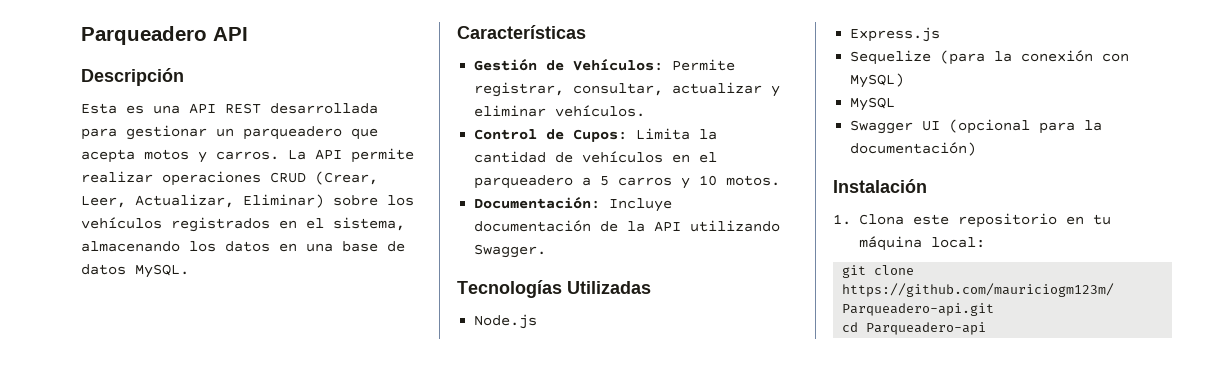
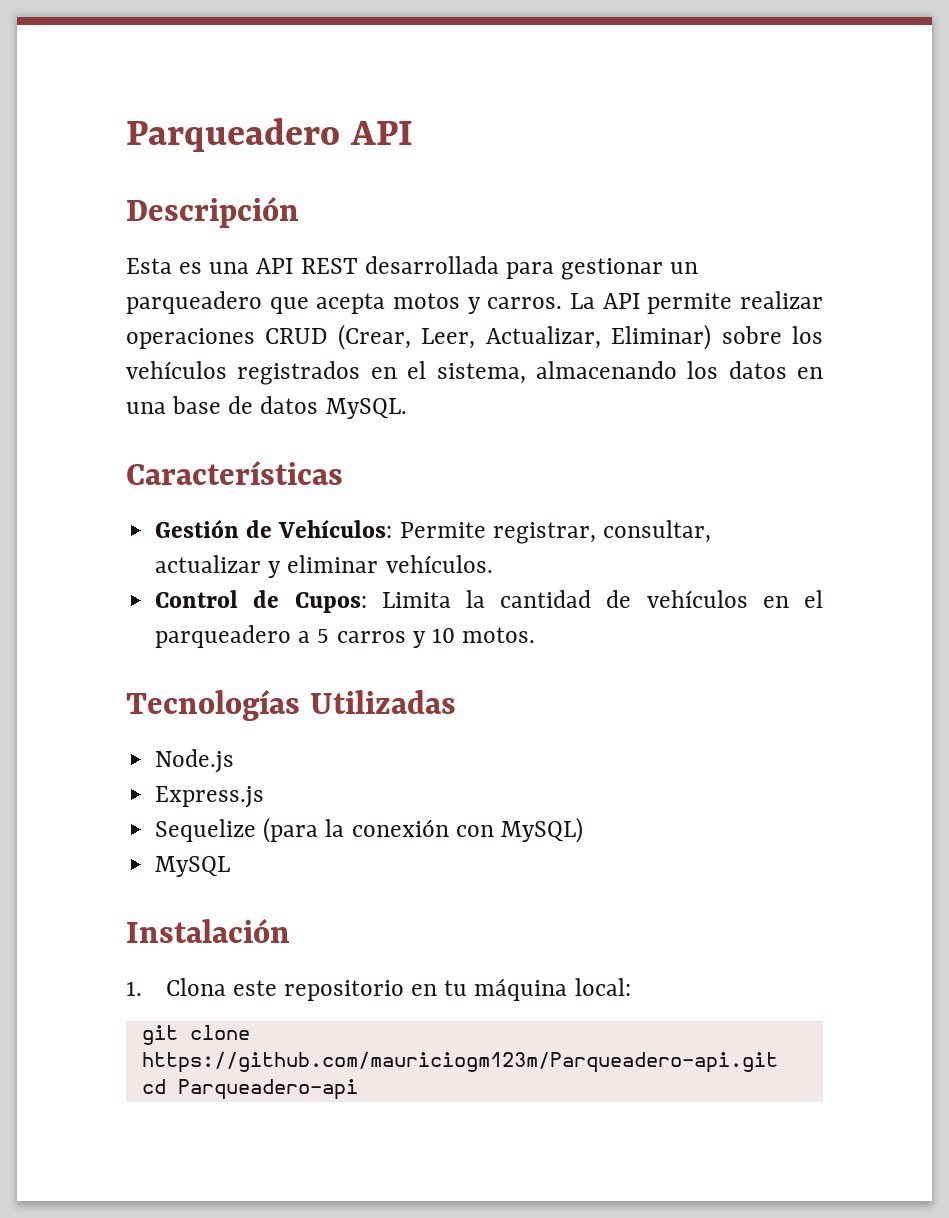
- Documentación: Incluye documentación de la API utilizando Swagger.
- Swagger UI (opcional para la documentación)

